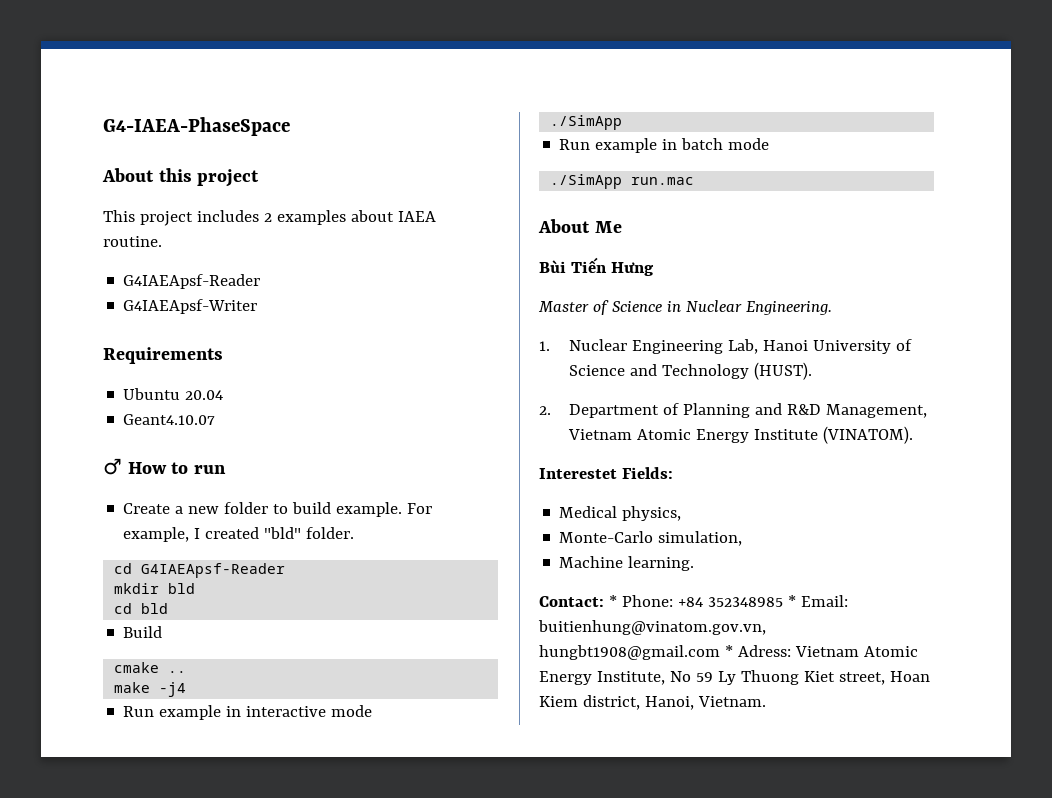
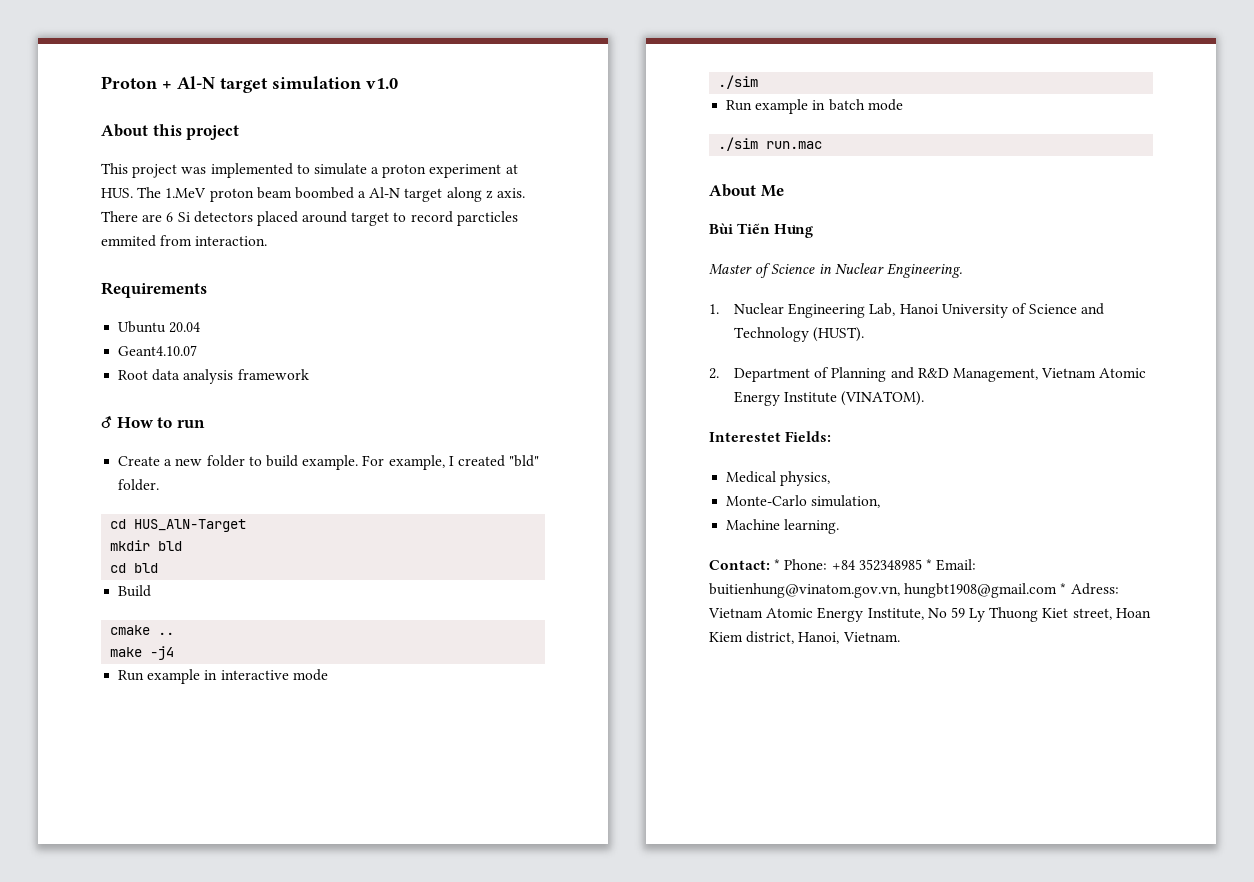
- G4-IAEA-PhaseSpace
+ Proton + Al-N target simulation v1.0
- This project includes 2 examples about IAEA routine.
- G4IAEApsf-Reader
- G4IAEApsf-Writer
+ This project was implemented to simulate a proton experiment at HUS. The 1.MeV proton beam boombed a Al-N target along z axis. There are 6 Si detectors placed around target to record parcticles emmited from interaction.
+ Root data analysis framework
- cd G4IAEApsf-Reader
+ cd HUS_AlN-Target
  Run example in interactive mode
- ./SimApp
+ ./sim
- ./SimApp run.mac
+ ./sim run.mac

